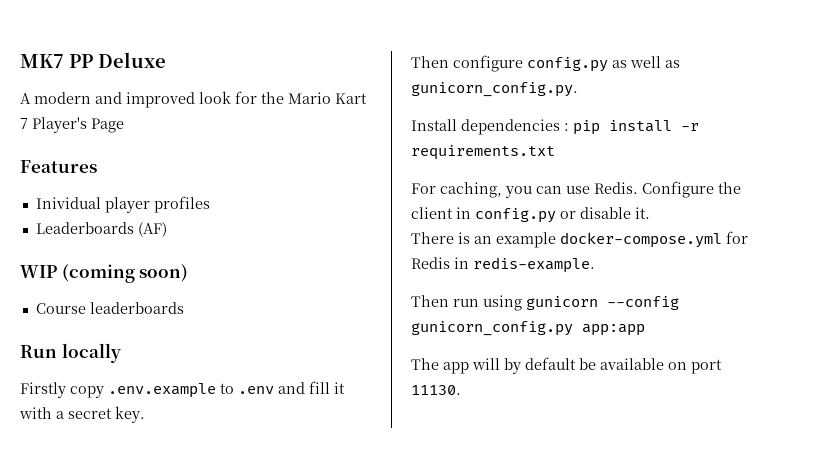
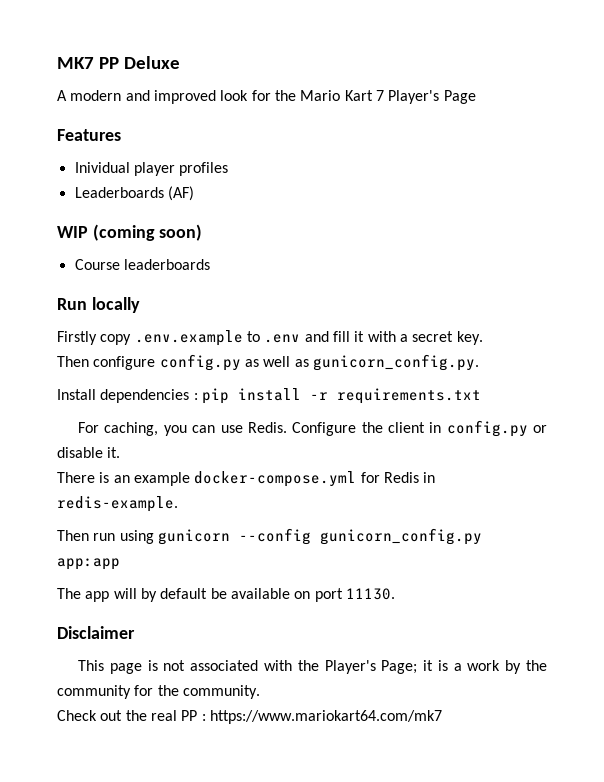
+ Disclaimer
+ This page is not associated with the Player's Page; it is a work by the community for the community.
+ Check out the real PP : https://www.mariokart64.com/mk7

